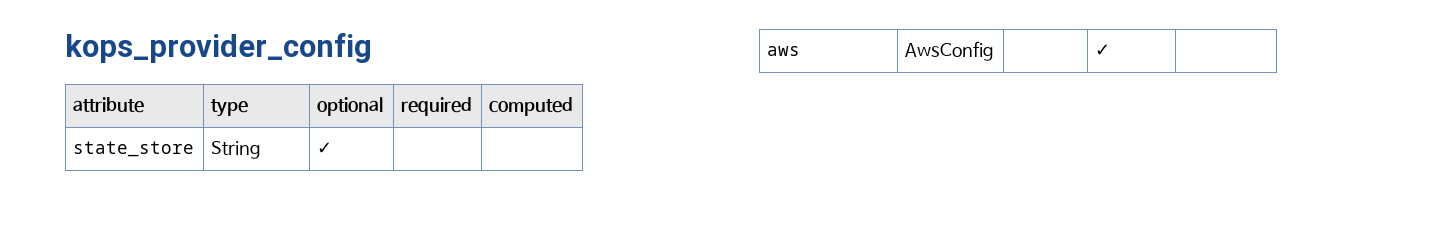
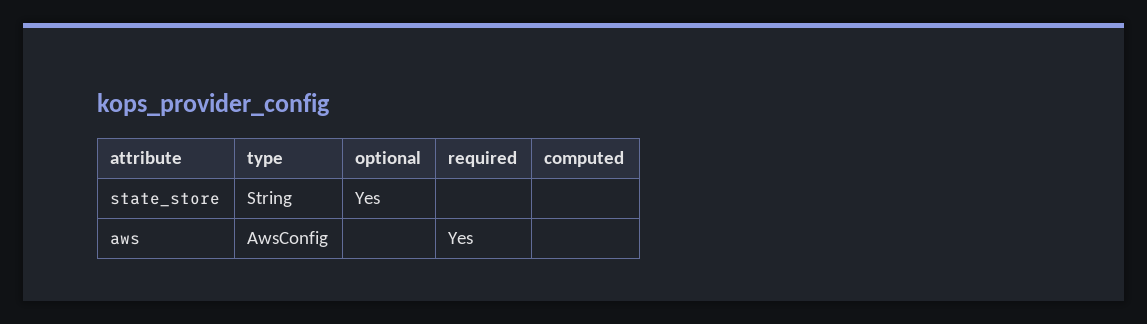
- state_store | String | ✓ | |
+ state_store | String | Yes | |
- aws | AwsConfig | | ✓ |
+ aws | AwsConfig | | Yes |

